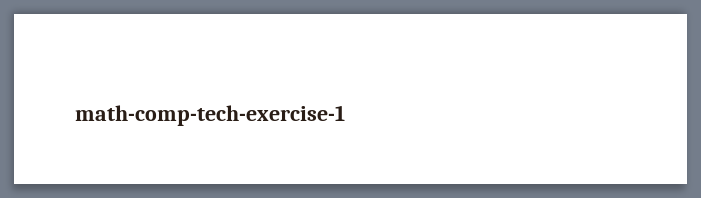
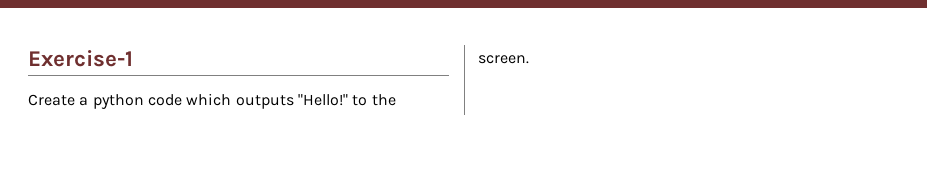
- math-comp-tech-exercise-1
+ Exercise-1
+ Create a python code which outputs "Hello!" to the screen.

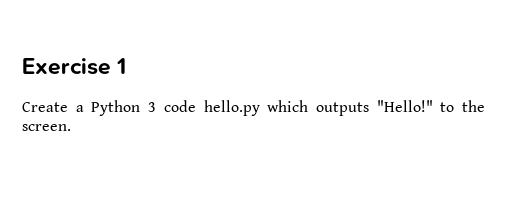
- Exercise-1
+ Exercise 1
- Create a python code which outputs "Hello!" to the screen.
+ Create a Python 3 code hello.py which outputs "Hello!" to the screen.

